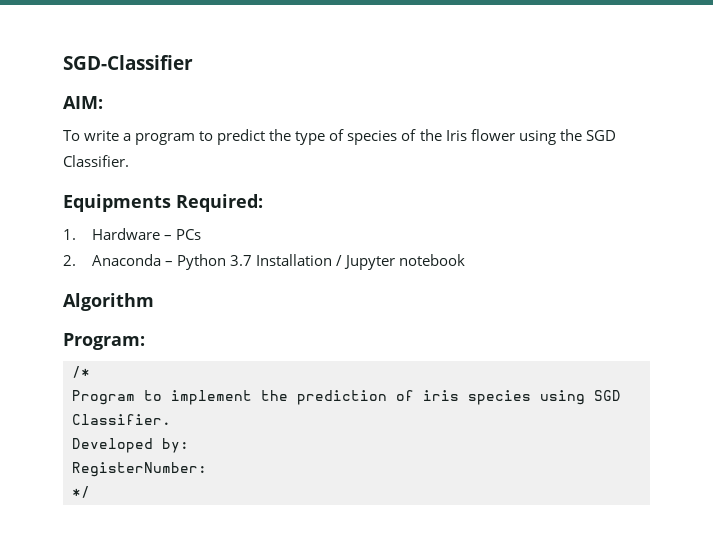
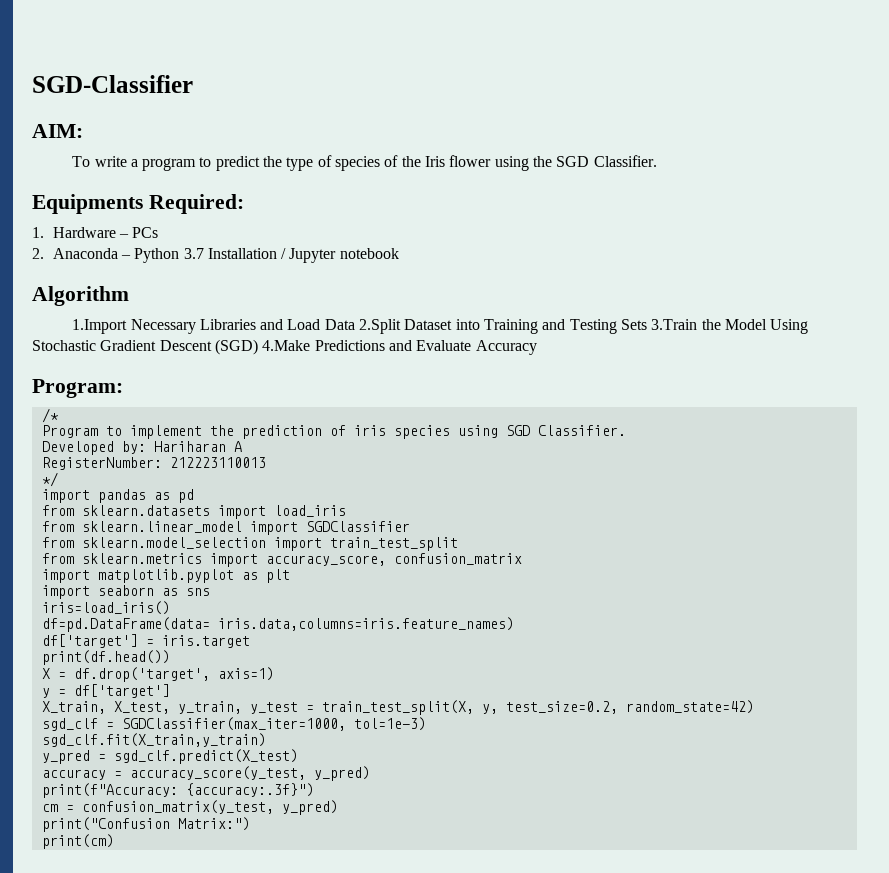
+ 1.Import Necessary Libraries and Load Data 2.Split Dataset into Training and Testing Sets 3.Train the Model Using Stochastic Gradient Descent (SGD) 4.Make Predictions and Evaluate Accuracy
- Developed by:
+ Developed by: Hariharan A
- RegisterNumber:
+ RegisterNumber: 212223110013
+ import pandas as pd
+ from sklearn.datasets import load_iris
+ from sklearn.linear_model import SGDClassifier
+ from sklearn.model_selection import train_test_split
+ from sklearn.metrics import accuracy_score, confusion_matrix
+ import matplotlib.pyplot as plt
+ import seaborn as sns
+ iris=load_iris()
+ df=pd.DataFrame(data= iris.data,columns=iris.feature_names)
+ df['target'] = iris.target
+ print(df.head())
+ X = df.drop('target', axis=1)
+ y = df['target']
+ X_train, X_test, y_train, y_test = train_test_split(X, y, test_size=0.2, random_state=42)
+ sgd_clf = SGDClassifier(max_iter=1000, tol=1e-3)
+ sgd_clf.fit(X_train,y_train)
+ y_pred = sgd_clf.predict(X_test)
+ accuracy = accuracy_score(y_test, y_pred)
+ print(f"Accuracy: {accuracy:.3f}")
+ cm = confusion_matrix(y_test, y_pred)
+ print("Confusion Matrix:")
+ print(cm)

